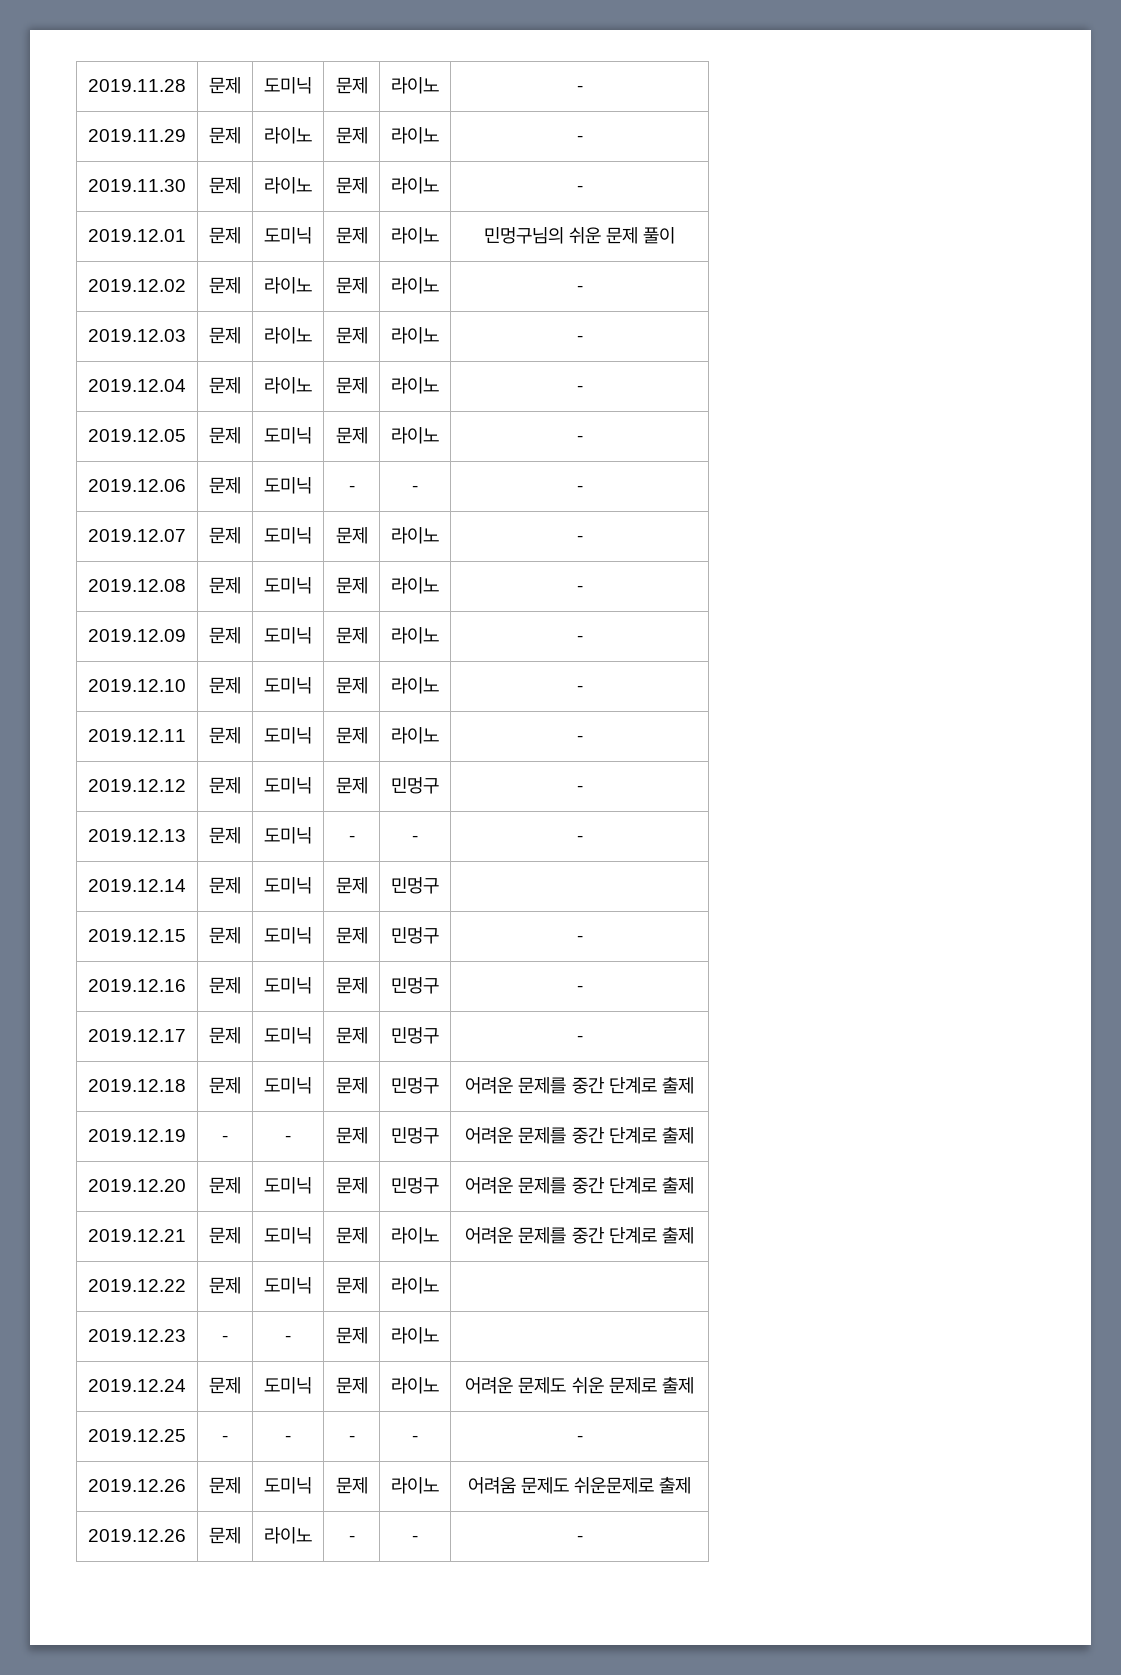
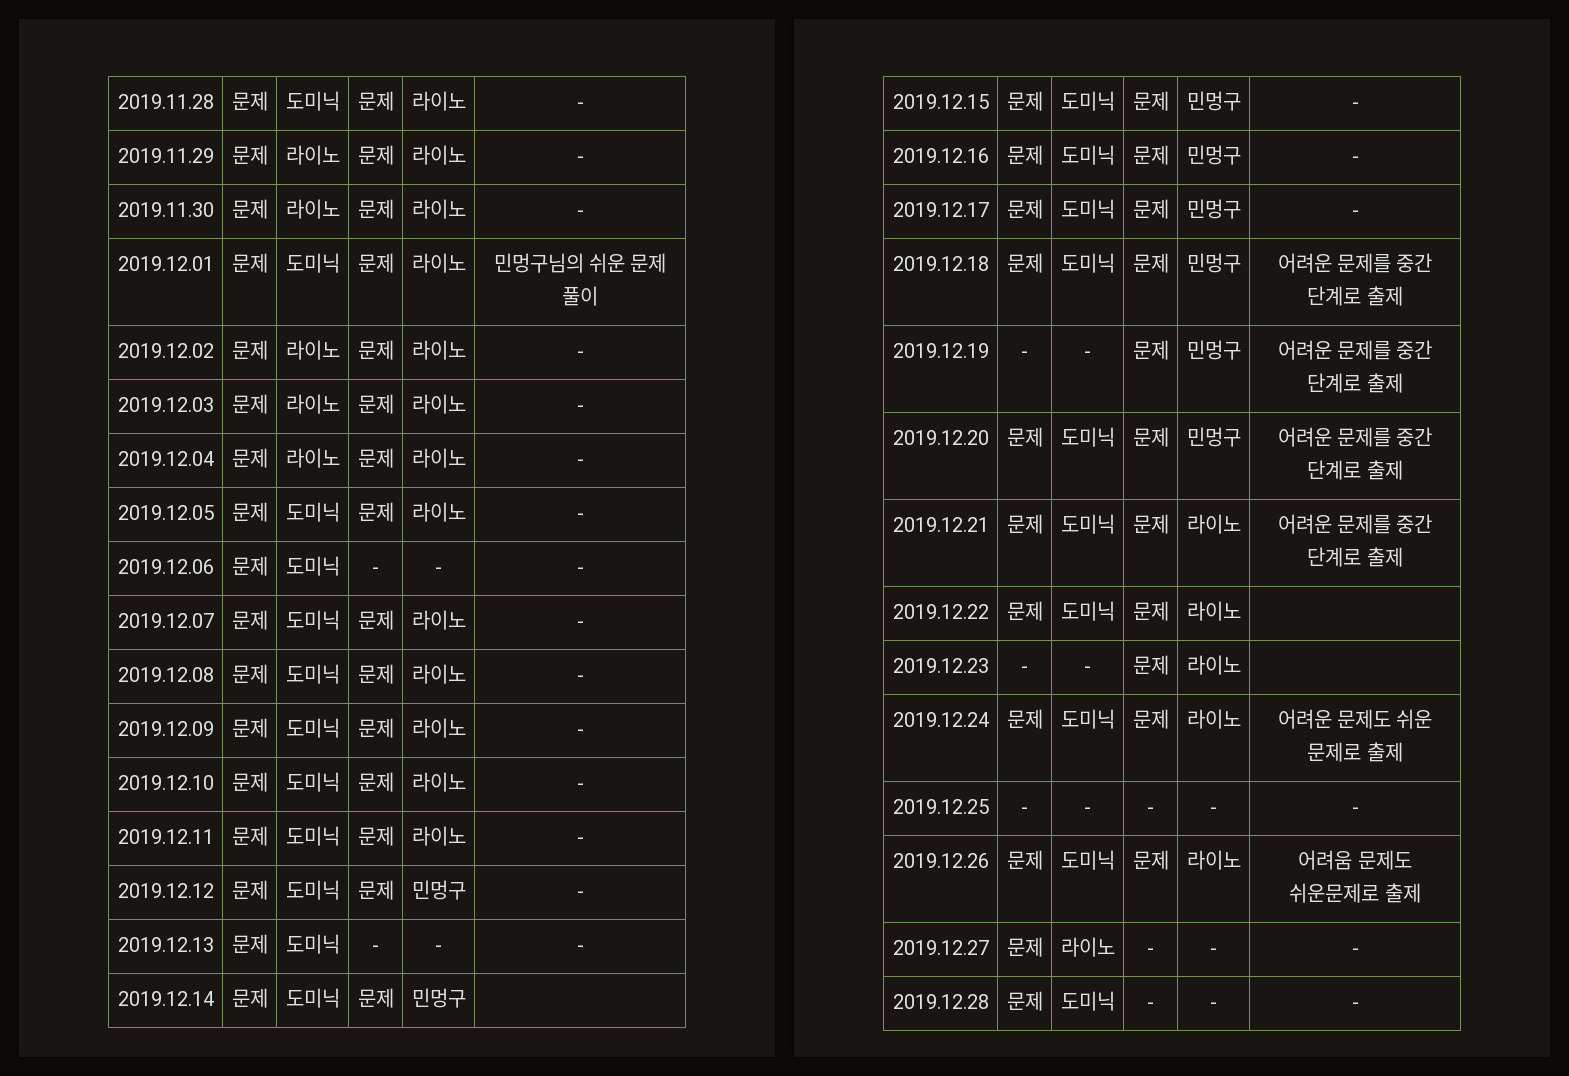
- 2019.12.26 | 문제 | 라이노 | - | - | -
+ 2019.12.27 | 문제 | 라이노 | - | - | -
+ 2019.12.28 | 문제 | 도미닉 | - | - | -

